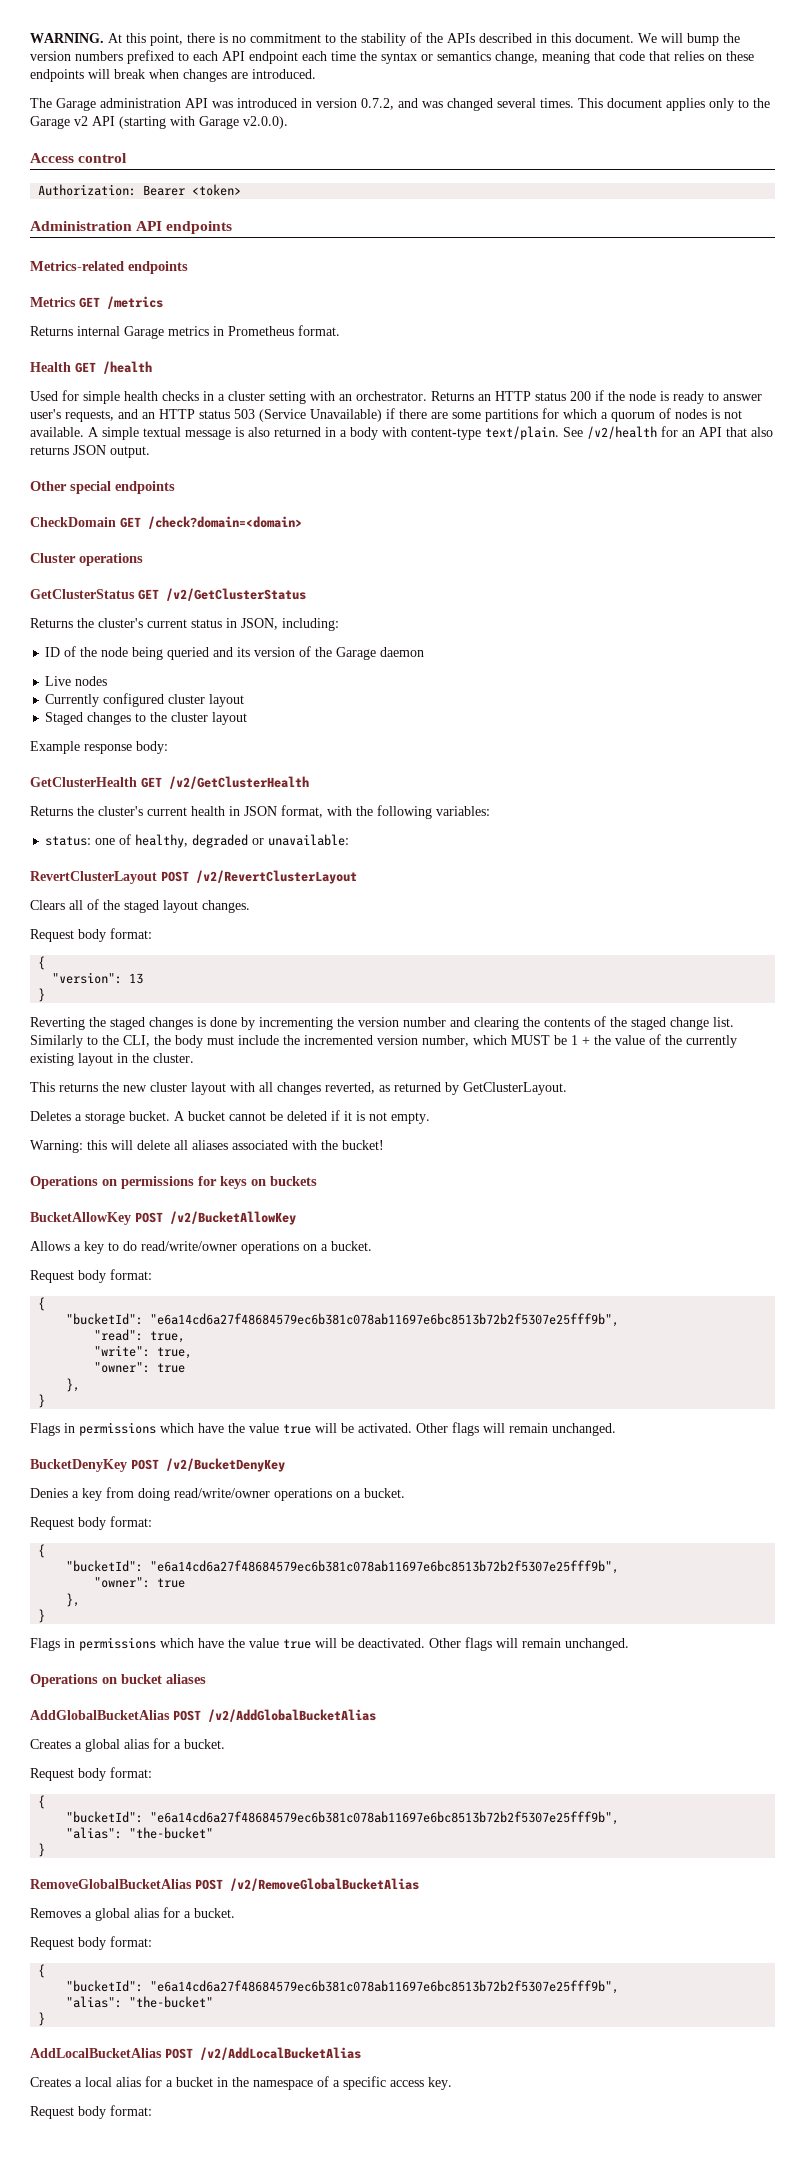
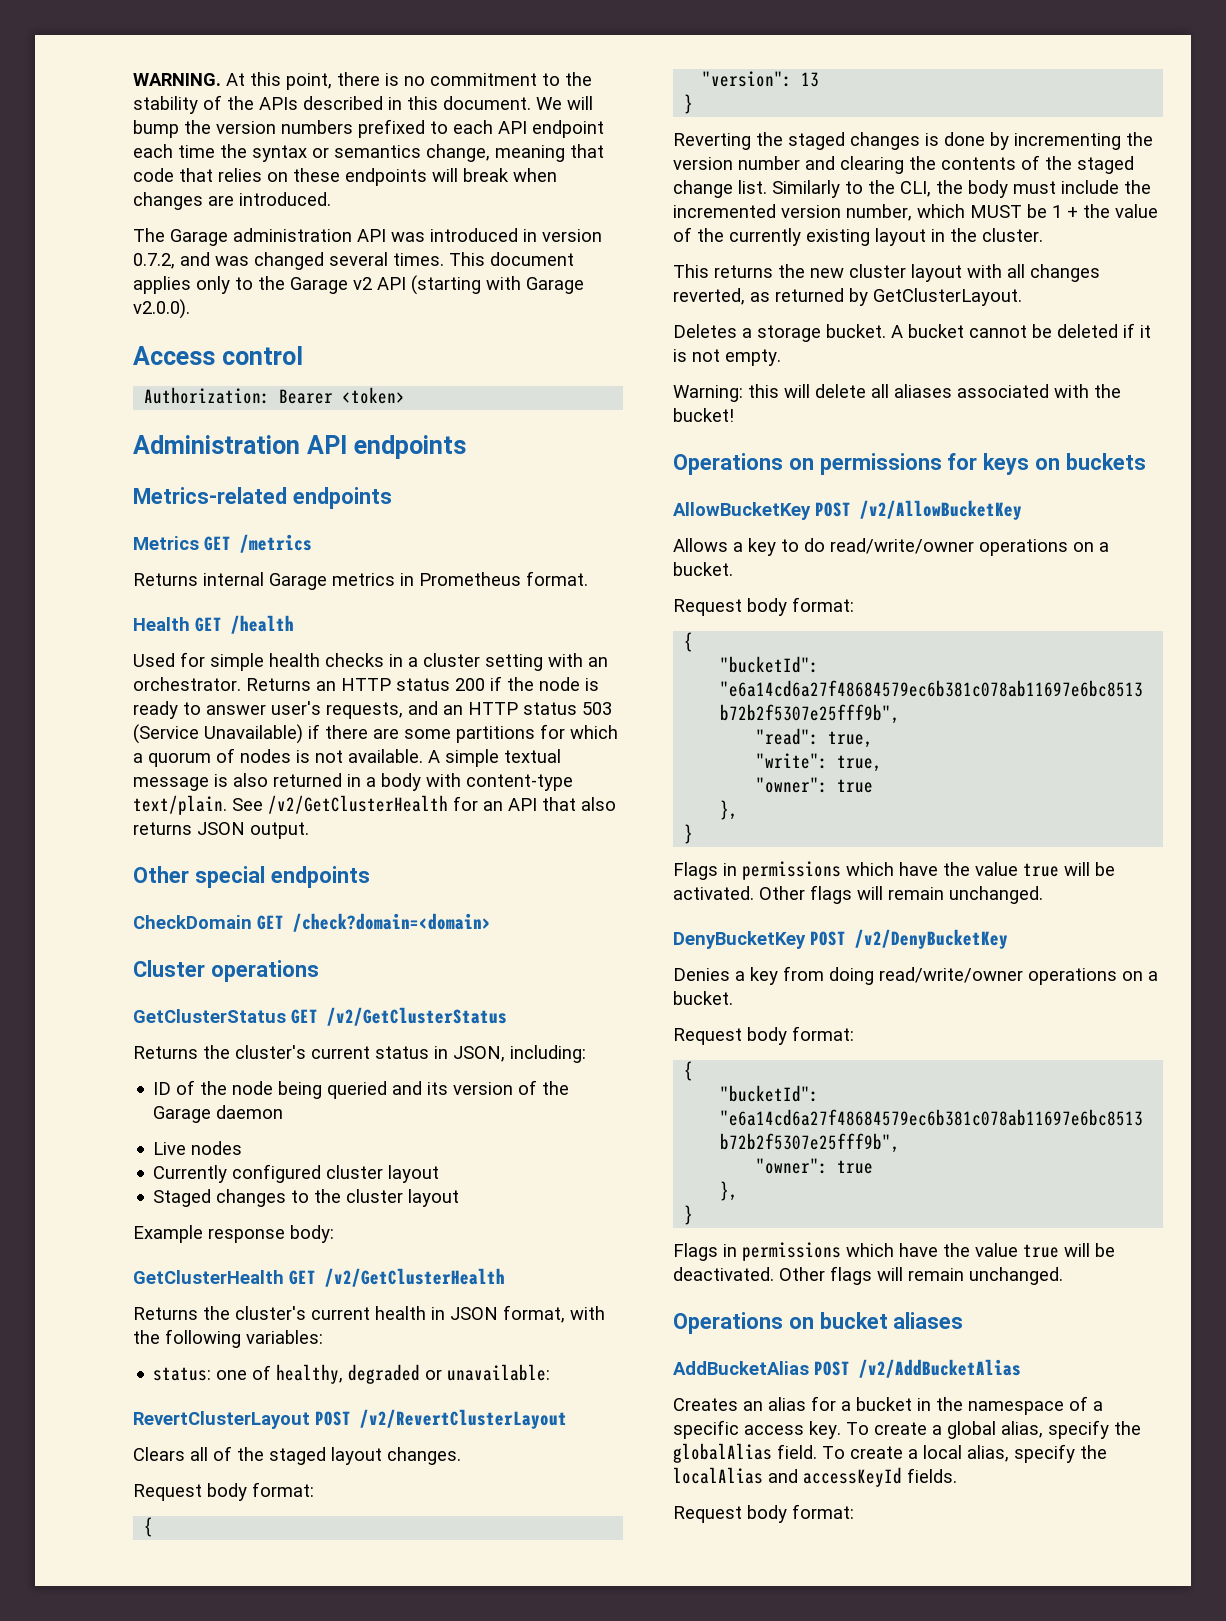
- See /v2/health for an API that also returns JSON output.
+ See /v2/GetClusterHealth for an API that also returns JSON output.
- BucketAllowKey POST /v2/BucketAllowKey
+ AllowBucketKey POST /v2/AllowBucketKey
- BucketDenyKey POST /v2/BucketDenyKey
+ DenyBucketKey POST /v2/DenyBucketKey
- AddGlobalBucketAlias POST /v2/AddGlobalBucketAlias
- Creates a global alias for a bucket.
- Request body format:
- {
- "bucketId": "e6a14cd6a27f48684579ec6b381c078ab11697e6bc8513b72b2f5307e25fff9b",
- "alias": "the-bucket"
- }
- RemoveGlobalBucketAlias POST /v2/RemoveGlobalBucketAlias
- Removes a global alias for a bucket.
- Request body format:
- {
- "bucketId": "e6a14cd6a27f48684579ec6b381c078ab11697e6bc8513b72b2f5307e25fff9b",
- "alias": "the-bucket"
- }
- AddLocalBucketAlias POST /v2/AddLocalBucketAlias
- Creates a local alias for a bucket in the namespace of a specific access key.
+ AddBucketAlias POST /v2/AddBucketAlias
+ Creates an alias for a bucket in the namespace of a specific access key. To create a global alias, specify the globalAlias field. To create a local alias, specify the localAlias and accessKeyId fields.

